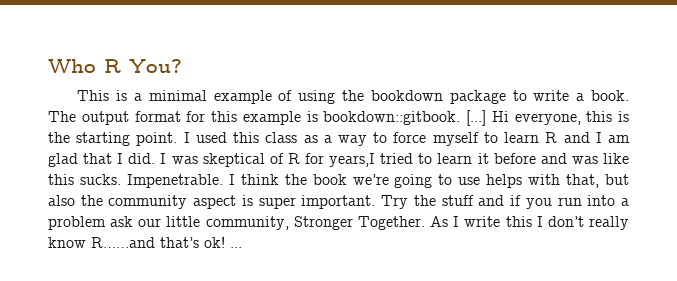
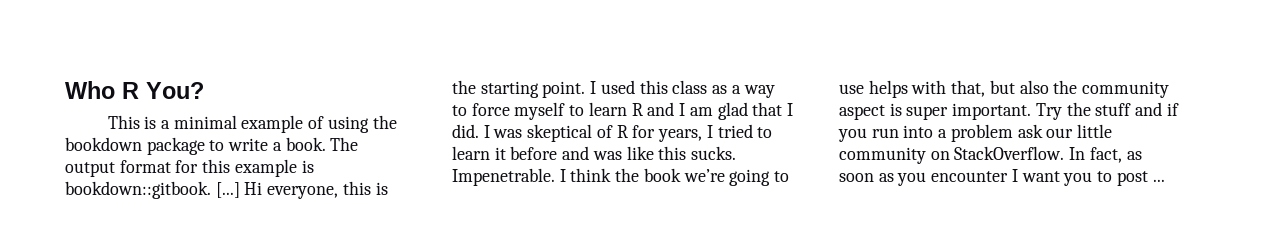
- I was skeptical of R for years,I tried to learn it before and was like this sucks.
+ I was skeptical of R for years, I tried to learn it before and was like this sucks.
- Try the stuff and if you run into a problem ask our little community, Stronger Together. As I write this I don’t really know R……and that’s ok! ...
+ Try the stuff and if you run into a problem ask our little community on StackOverflow. In fact, as soon as you encounter I want you to post ...

